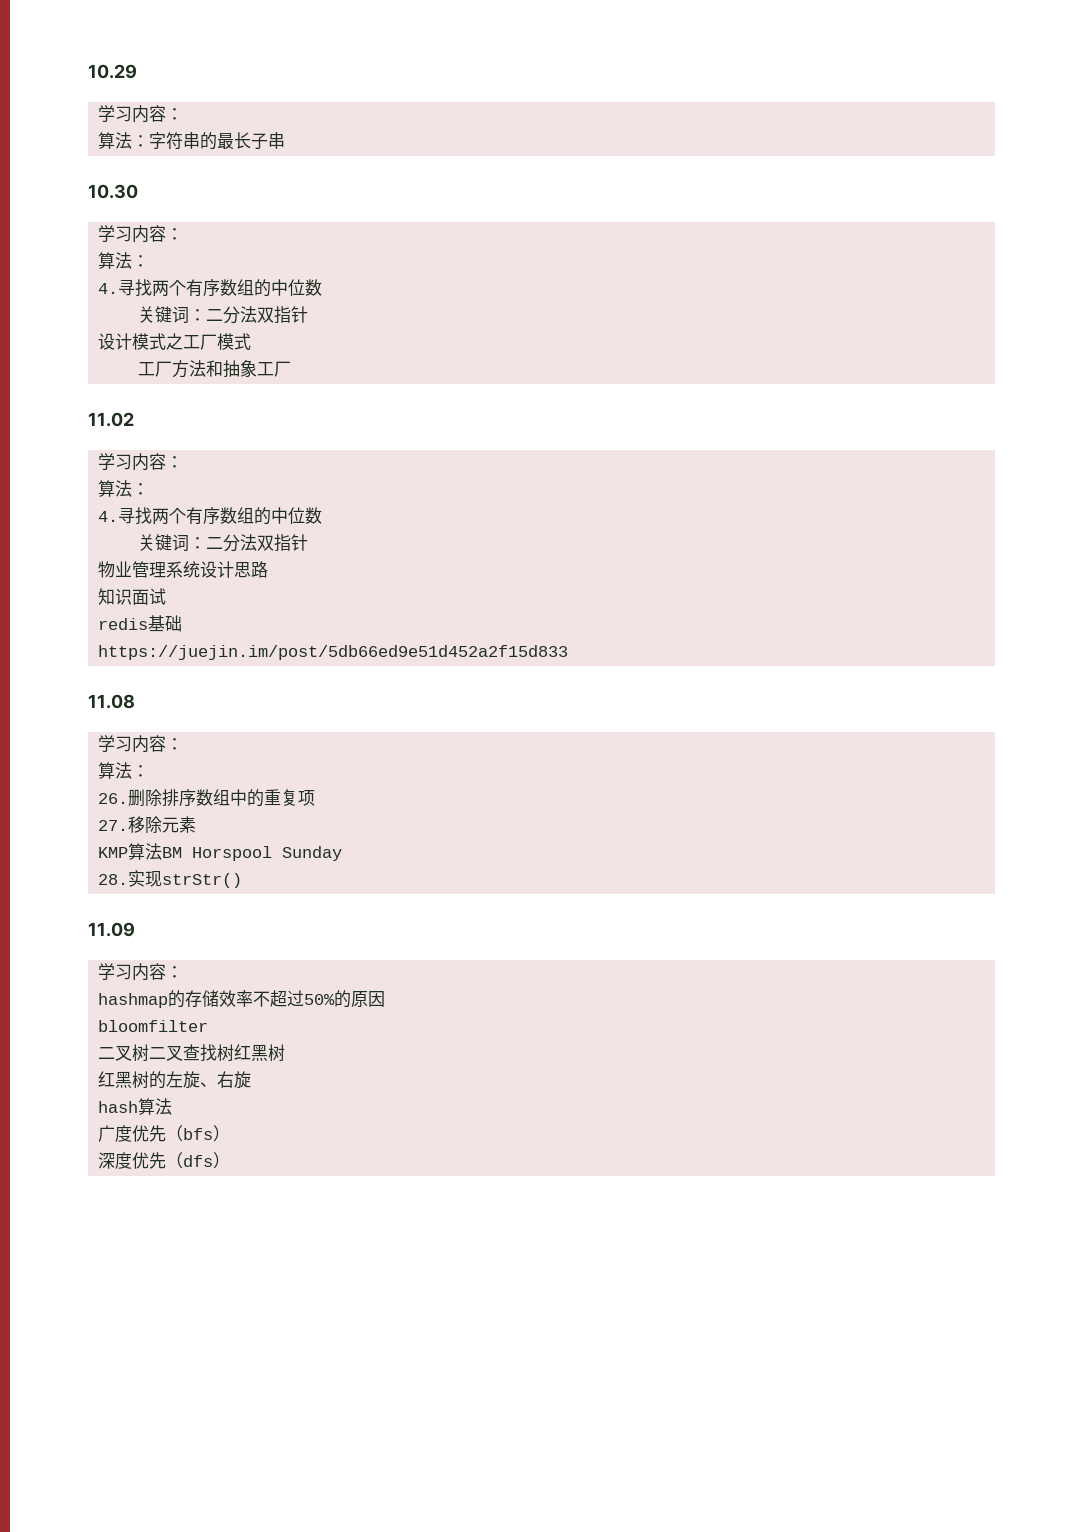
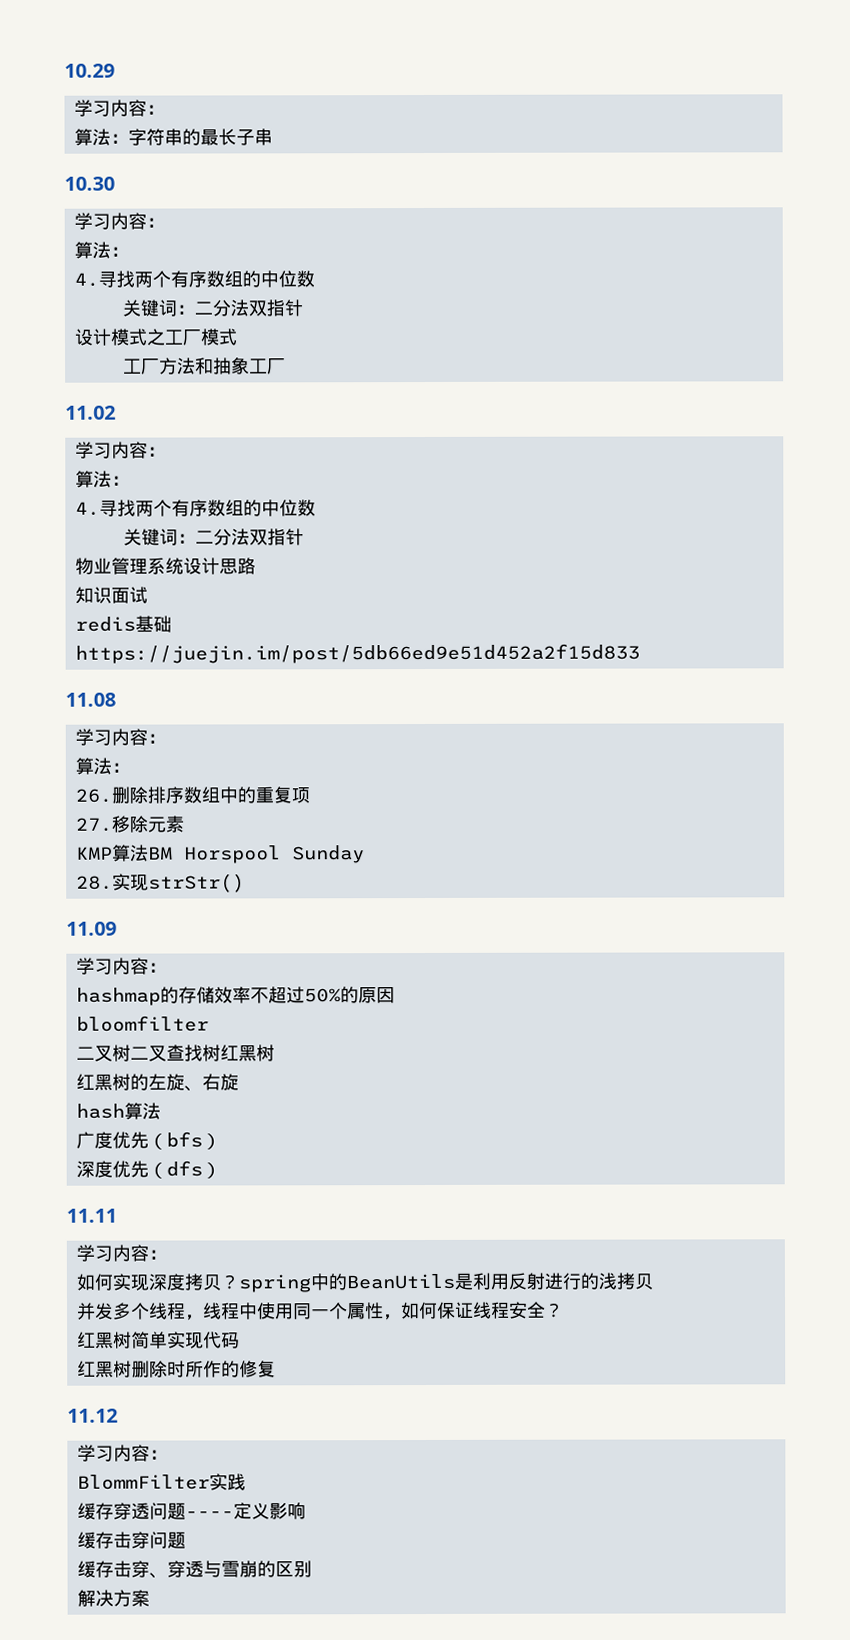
+ 11.11
+ 学习内容：
+ 如何实现深度拷贝？spring中的BeanUtils是利用反射进行的浅拷贝
+ 并发多个线程，线程中使用同一个属性，如何保证线程安全？
+ 红黑树简单实现代码
+ 红黑树删除时所作的修复
+ 11.12
+ 学习内容：
+ BlommFilter实践
+ 缓存穿透问题----定义影响
+ 缓存击穿问题
+ 缓存击穿、穿透与雪崩的区别
+ 解决方案

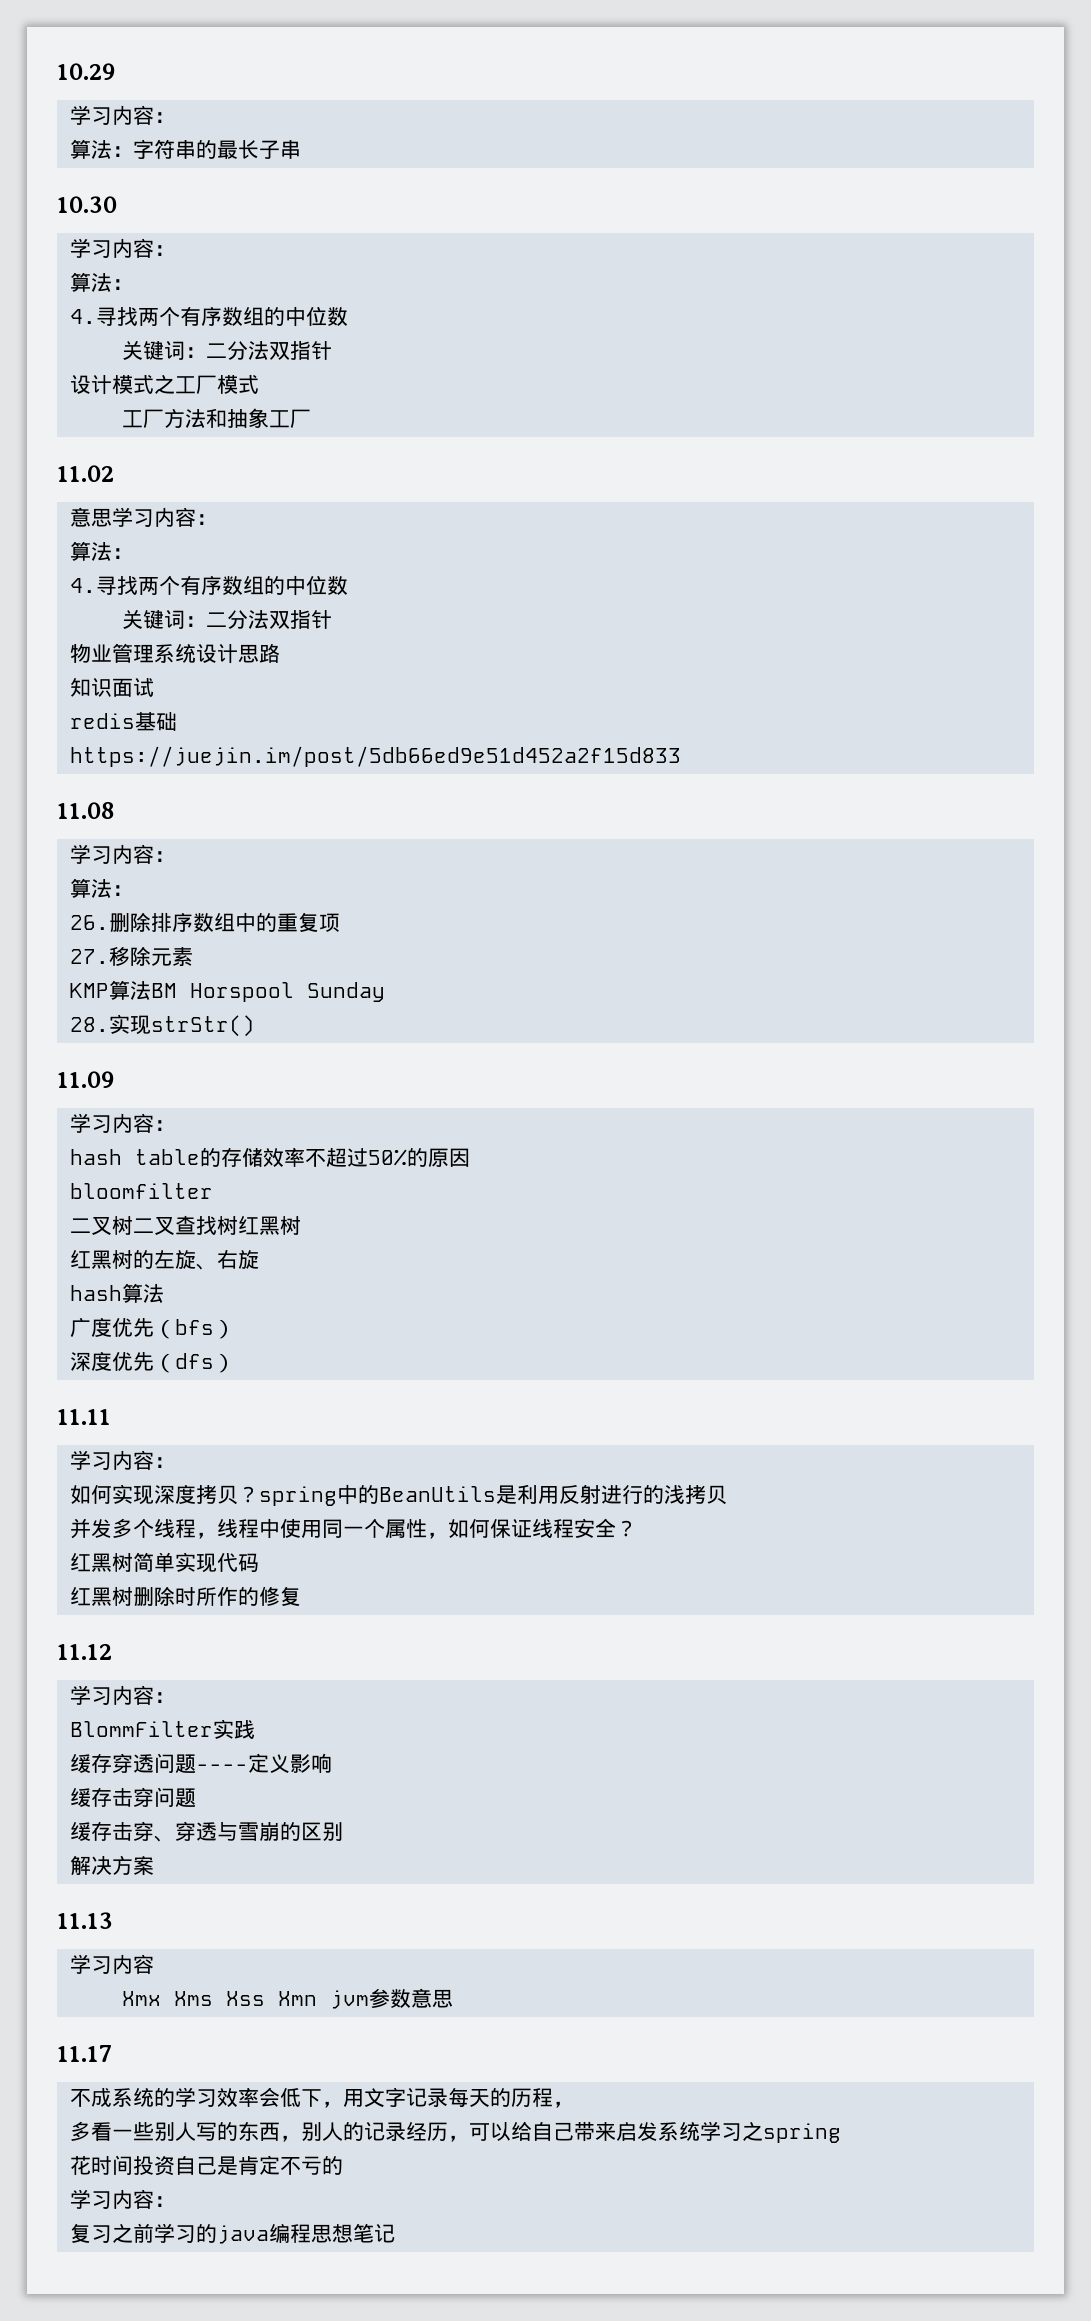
  11.02
- 学习内容：
+ 意思学习内容：
- hashmap的存储效率不超过50%的原因
+ hash table的存储效率不超过50%的原因
+ 11.13
+ 学习内容
+ Xmx Xms Xss Xmn jvm参数意思
+ 11.17
+ 不成系统的学习效率会低下，用文字记录每天的历程，
+ 多看一些别人写的东西，别人的记录经历，可以给自己带来启发系统学习之spring
+ 花时间投资自己是肯定不亏的
+ 学习内容：
+ 复习之前学习的java编程思想笔记

